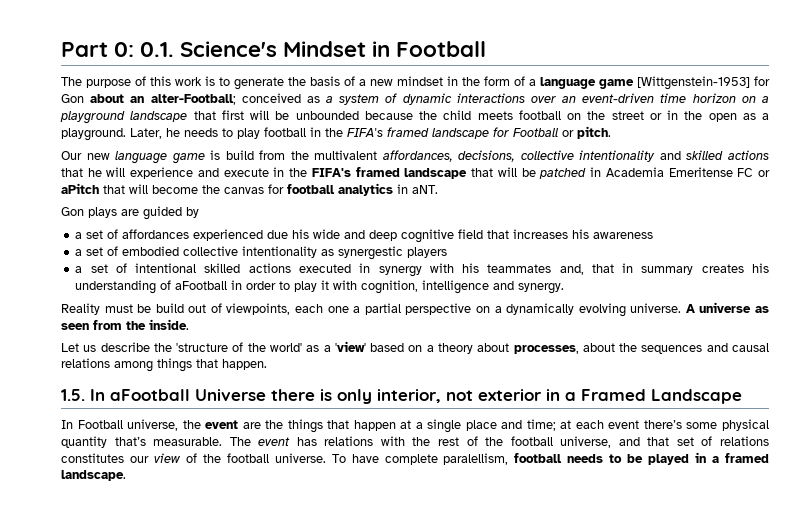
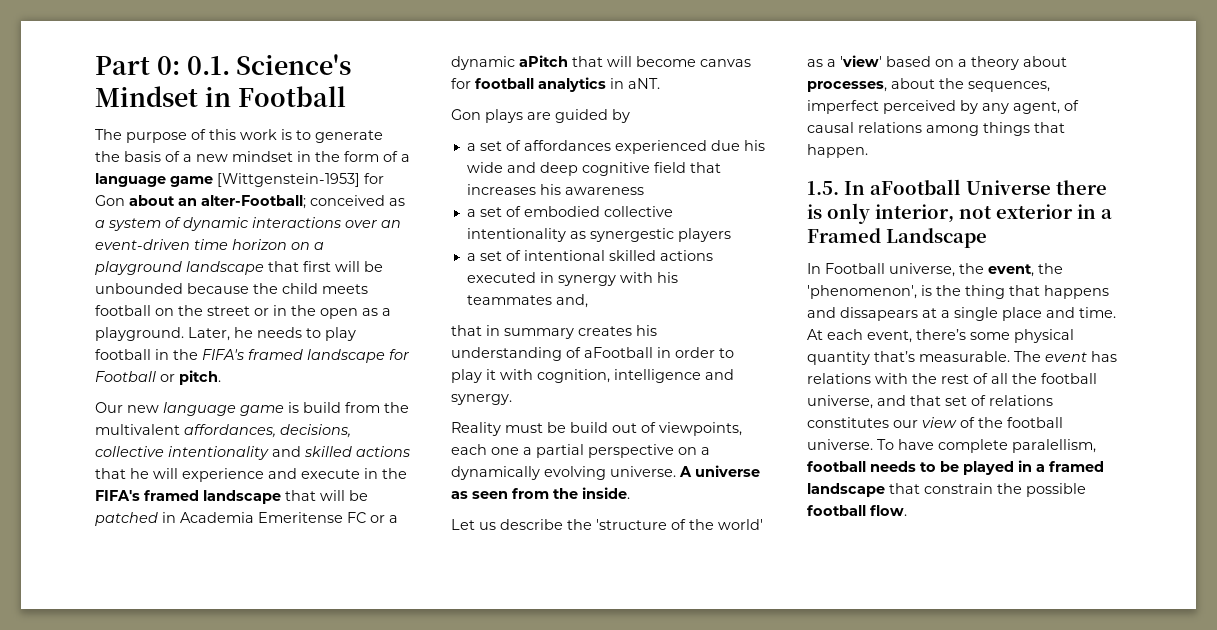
- Our new language game is build from the multivalent affordances, decisions, collective intentionality and skilled actions that he will experience and execute in the FIFA's framed landscape that will be patched in Academia Emeritense FC or aPitch that will become the canvas for football analytics in aNT.
+ Our new language game is build from the multivalent affordances, decisions, collective intentionality and skilled actions that he will experience and execute in the FIFA's framed landscape that will be patched in Academia Emeritense FC or a dynamic aPitch that will become canvas for football analytics in aNT.
- a set of intentional skilled actions executed in synergy with his teammates and, that in summary creates his understanding of aFootball in order to play it with cognition, intelligence and synergy.
+ a set of intentional skilled actions executed in synergy with his teammates and,
+ that in summary creates his understanding of aFootball in order to play it with cognition, intelligence and synergy.
- Let us describe the 'structure of the world' as a 'view' based on a theory about processes, about the sequences and causal relations among things that happen.
+ Let us describe the 'structure of the world' as a 'view' based on a theory about processes, about the sequences, imperfect perceived by any agent, of causal relations among things that happen.
- In Football universe, the event are the things that happen at a single place and time; at each event there’s some physical quantity that’s measurable.
+ In Football universe, the event, the 'phenomenon', is the thing that happens and dissapears at a single place and time. At each event, there’s some physical quantity that’s measurable.
- The event has relations with the rest of the football universe, and that set of relations constitutes our view of the football universe.
+ The event has relations with the rest of all the football universe, and that set of relations constitutes our view of the football universe.
- To have complete paralellism, football needs to be played in a framed landscape.
+ To have complete paralellism, football needs to be played in a framed landscape that constrain the possible football flow.

